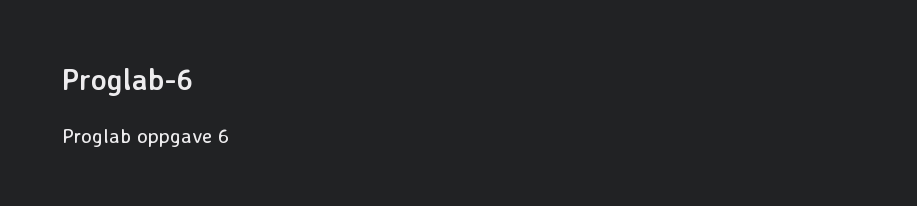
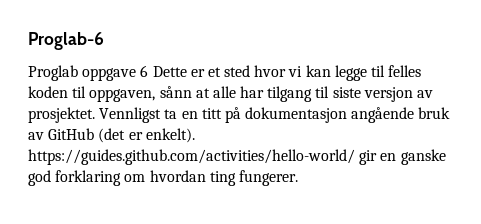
- Proglab oppgave 6
+ Proglab oppgave 6 Dette er et sted hvor vi kan legge til felles koden til oppgaven, sånn at alle har tilgang til siste versjon av prosjektet. Vennligst ta en titt på dokumentasjon angående bruk av GitHub (det er enkelt). https://guides.github.com/activities/hello-world/ gir en ganske god forklaring om hvordan ting fungerer.

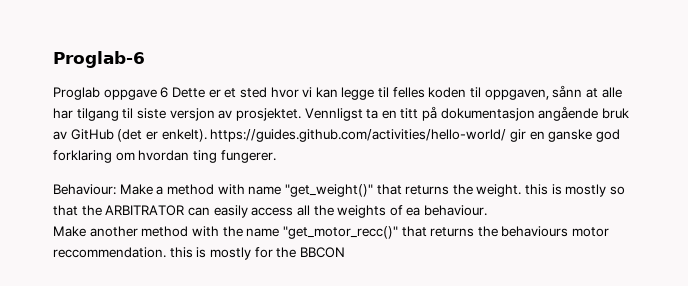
+ Behaviour: Make a method with name "get_weight()" that returns the weight. this is mostly so that the ARBITRATOR can easily access all the weights of ea behaviour.
+ Make another method with the name "get_motor_recc()" that returns the behaviours motor reccommendation. this is mostly for the BBCON

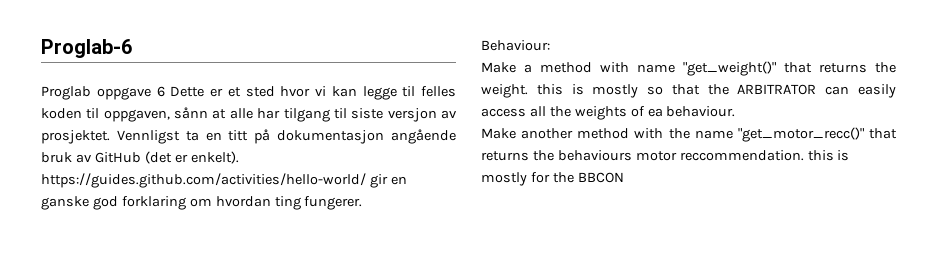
- Behaviour: Make a method with name "get_weight()" that returns the weight. this is mostly so that the ARBITRATOR can easily access all the weights of ea behaviour.
+ Behaviour:
+ Make a method with name "get_weight()" that returns the weight. this is mostly so that the ARBITRATOR can easily access all the weights of ea behaviour.

